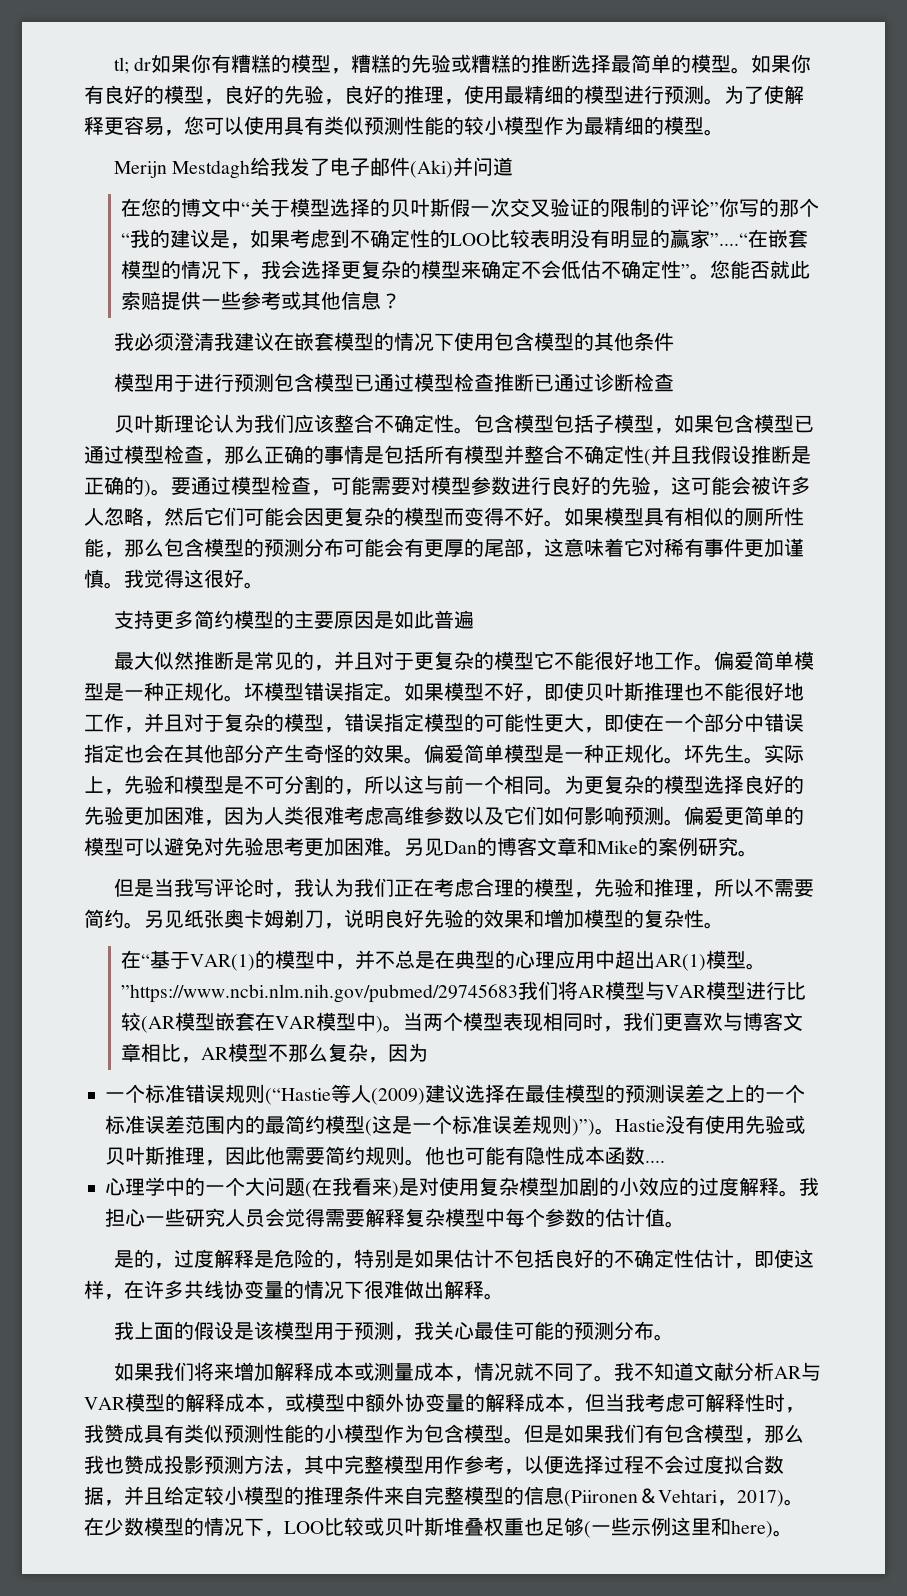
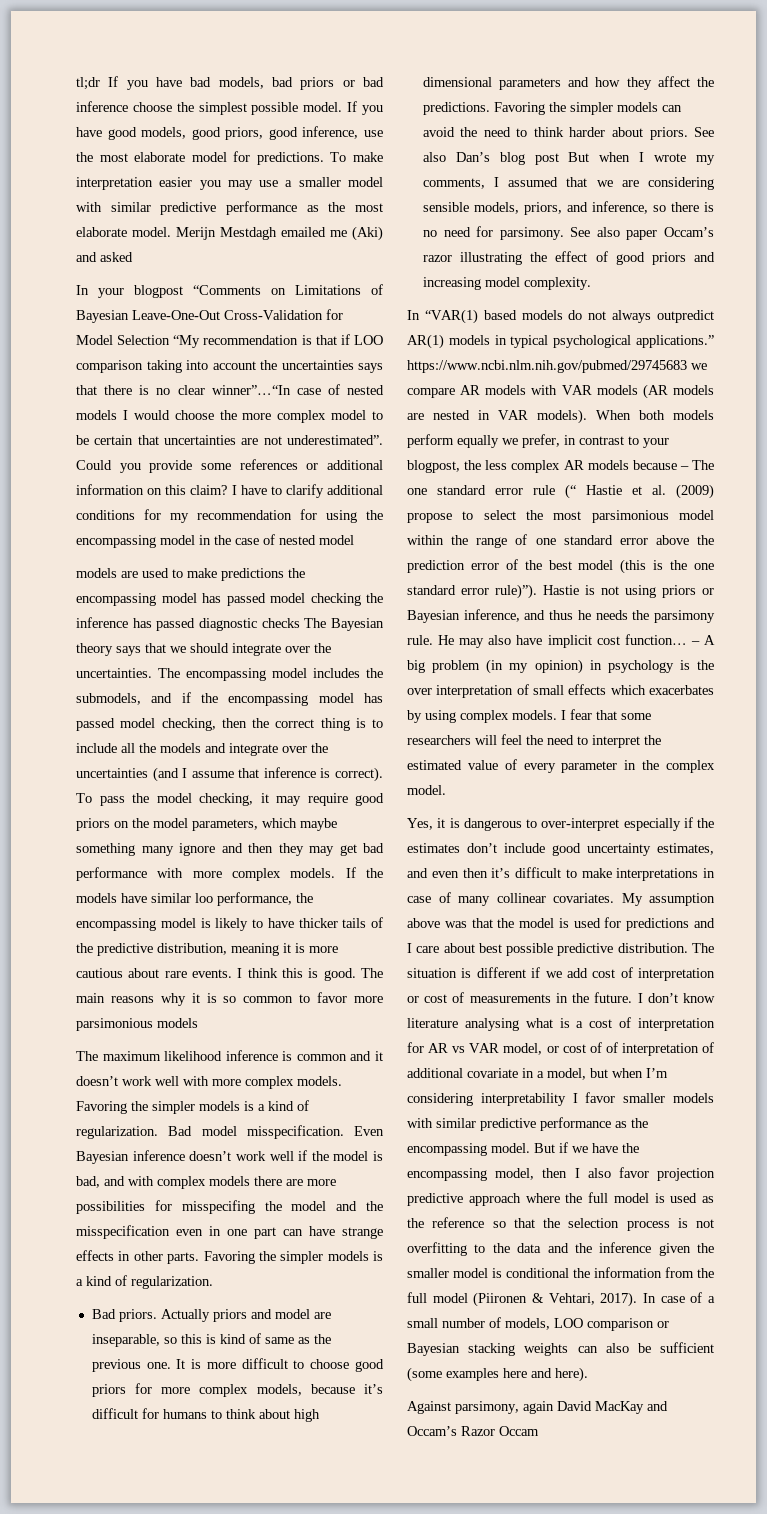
- tl; dr如果你有糟糕的模型，糟糕的先验或糟糕的推断选择最简单的模型。如果你有良好的模型，良好的先验，良好的推理，使用最精细的模型进行预测。为了使解释更容易，您可以使用具有类似预测性能的较小模型作为最精细的模型。
- Merijn Mestdagh给我发了电子邮件(Aki)并问道
- 在您的博文中“关于模型选择的贝叶斯假一次交叉验证的限制的评论”你写的那个“我的建议是，如果考虑到不确定性的LOO比较表明没有明显的赢家”....“在嵌套模型的情况下，我会选择更复杂的模型来确定不会低估不确定性”。您能否就此索赔提供一些参考或其他信息？
- 我必须澄清我建议在嵌套模型的情况下使用包含模型的其他条件
- 模型用于进行预测包含模型已通过模型检查推断已通过诊断检查
- 贝叶斯理论认为我们应该整合不确定性。包含模型包括子模型，如果包含模型已通过模型检查，那么正确的事情是包括所有模型并整合不确定性(并且我假设推断是正确的)。要通过模型检查，可能需要对模型参数进行良好的先验，这可能会被许多人忽略，然后它们可能会因更复杂的模型而变得不好。如果模型具有相似的厕所性能，那么包含模型的预测分布可能会有更厚的尾部，这意味着它对稀有事件更加谨慎。我觉得这很好。
- 支持更多简约模型的主要原因是如此普遍
- 最大似然推断是常见的，并且对于更复杂的模型它不能很好地工作。偏爱简单模型是一种正规化。坏模型错误指定。如果模型不好，即使贝叶斯推理也不能很好地工作，并且对于复杂的模型，错误指定模型的可能性更大，即使在一个部分中错误指定也会在其他部分产生奇怪的效果。偏爱简单模型是一种正规化。坏先生。实际上，先验和模型是不可分割的，所以这与前一个相同。为更复杂的模型选择良好的先验更加困难，因为人类很难考虑高维参数以及它们如何影响预测。偏爱更简单的模型可以避免对先验思考更加困难。另见Dan的博客文章和Mike的案例研究。
- 但是当我写评论时，我认为我们正在考虑合理的模型，先验和推理，所以不需要简约。另见纸张奥卡姆剃刀，说明良好先验的效果和增加模型的复杂性。
- 在“基于VAR(1)的模型中，并不总是在典型的心理应用中超出AR(1)模型。”https://www.ncbi.nlm.nih.gov/pubmed/29745683我们将AR模型与VAR模型进行比较(AR模型嵌套在VAR模型中)。当两个模型表现相同时，我们更喜欢与博客文章相比，AR模型不那么复杂，因为
- 一个标准错误规则(“Hastie等人(2009)建议选择在最佳模型的预测误差之上的一个标准误差范围内的最简约模型(这是一个标准误差规则)”)。Hastie没有使用先验或贝叶斯推理，因此他需要简约规则。他也可能有隐性成本函数....
- 心理学中的一个大问题(在我看来)是对使用复杂模型加剧的小效应的过度解释。我担心一些研究人员会觉得需要解释复杂模型中每个参数的估计值。
- 是的，过度解释是危险的，特别是如果估计不包括良好的不确定性估计，即使这样，在许多共线协变量的情况下很难做出解释。
- 我上面的假设是该模型用于预测，我关心最佳可能的预测分布。
- 如果我们将来增加解释成本或测量成本，情况就不同了。我不知道文献分析AR与VAR模型的解释成本，或模型中额外协变量的解释成本，但当我考虑可解释性时，我赞成具有类似预测性能的小模型作为包含模型。但是如果我们有包含模型，那么我也赞成投影预测方法，其中完整模型用作参考，以便选择过程不会过度拟合数据，并且给定较小模型的推理条件来自完整模型的信息(Piironen＆Vehtari，2017)。在少数模型的情况下，LOO比较或贝叶斯堆叠权重也足够(一些示例这里和here)。
+ tl;dr If you have bad models, bad priors or bad inference choose the simplest possible model. If you have good models, good priors, good inference, use the most elaborate model for predictions. To make interpretation easier you may use a smaller model with similar predictive performance as the most elaborate model. Merijn Mestdagh emailed me (Aki) and asked
+ In your blogpost “Comments on Limitations of Bayesian Leave-One-Out Cross-Validation for Model Selection “My recommendation is that if LOO comparison taking into account the uncertainties says that there is no clear winner”…“In case of nested models I would choose the more complex model to be certain that uncertainties are not underestimated”. Could you provide some references or additional information on this claim? I have to clarify additional conditions for my recommendation for using the encompassing model in the case of nested model
+ models are used to make predictions the encompassing model has passed model checking the inference has passed diagnostic checks The Bayesian theory says that we should integrate over the uncertainties. The encompassing model includes the submodels, and if the encompassing model has passed model checking, then the correct thing is to include all the models and integrate over the uncertainties (and I assume that inference is correct). To pass the model checking, it may require good priors on the model parameters, which maybe something many ignore and then they may get bad performance with more complex models. If the models have similar loo performance, the encompassing model is likely to have thicker tails of the predictive distribution, meaning it is more cautious about rare events. I think this is good. The main reasons why it is so common to favor more parsimonious models
+ The maximum likelihood inference is common and it doesn’t work well with more complex models. Favoring the simpler models is a kind of regularization. Bad model misspecification. Even Bayesian inference doesn’t work well if the model is bad, and with complex models there are more possibilities for misspecifing the model and the misspecification even in one part can have strange effects in other parts. Favoring the simpler models is a kind of regularization.
+ Bad priors. Actually priors and model are inseparable, so this is kind of same as the previous one. It is more difficult to choose good priors for more complex models, because it’s difficult for humans to think about high dimensional parameters and how they affect the predictions. Favoring the simpler models can avoid the need to think harder about priors. See also Dan’s blog post But when I wrote my comments, I assumed that we are considering sensible models, priors, and inference, so there is no need for parsimony. See also paper Occam’s razor illustrating the effect of good priors and increasing model complexity.
+ In “VAR(1) based models do not always outpredict AR(1) models in typical psychological applications.” https://www.ncbi.nlm.nih.gov/pubmed/29745683 we compare AR models with VAR models (AR models are nested in VAR models). When both models perform equally we prefer, in contrast to your blogpost, the less complex AR models because – The one standard error rule (“ Hastie et al. (2009) propose to select the most parsimonious model within the range of one standard error above the prediction error of the best model (this is the one standard error rule)”). Hastie is not using priors or Bayesian inference, and thus he needs the parsimony rule. He may also have implicit cost function… – A big problem (in my opinion) in psychology is the over interpretation of small effects which exacerbates by using complex models. I fear that some researchers will feel the need to interpret the estimated value of every parameter in the complex model.
+ Yes, it is dangerous to over-interpret especially if the estimates don’t include good uncertainty estimates, and even then it’s difficult to make interpretations in case of many collinear covariates. My assumption above was that the model is used for predictions and I care about best possible predictive distribution. The situation is different if we add cost of interpretation or cost of measurements in the future. I don’t know literature analysing what is a cost of interpretation for AR vs VAR model, or cost of of interpretation of additional covariate in a model, but when I’m considering interpretability I favor smaller models with similar predictive performance as the encompassing model. But if we have the encompassing model, then I also favor projection predictive approach where the full model is used as the reference so that the selection process is not overfitting to the data and the inference given the smaller model is conditional the information from the full model (Piironen & Vehtari, 2017). In case of a small number of models, LOO comparison or Bayesian stacking weights can also be sufficient (some examples here and here).
+ Against parsimony, again David MacKay and Occam’s Razor Occam

